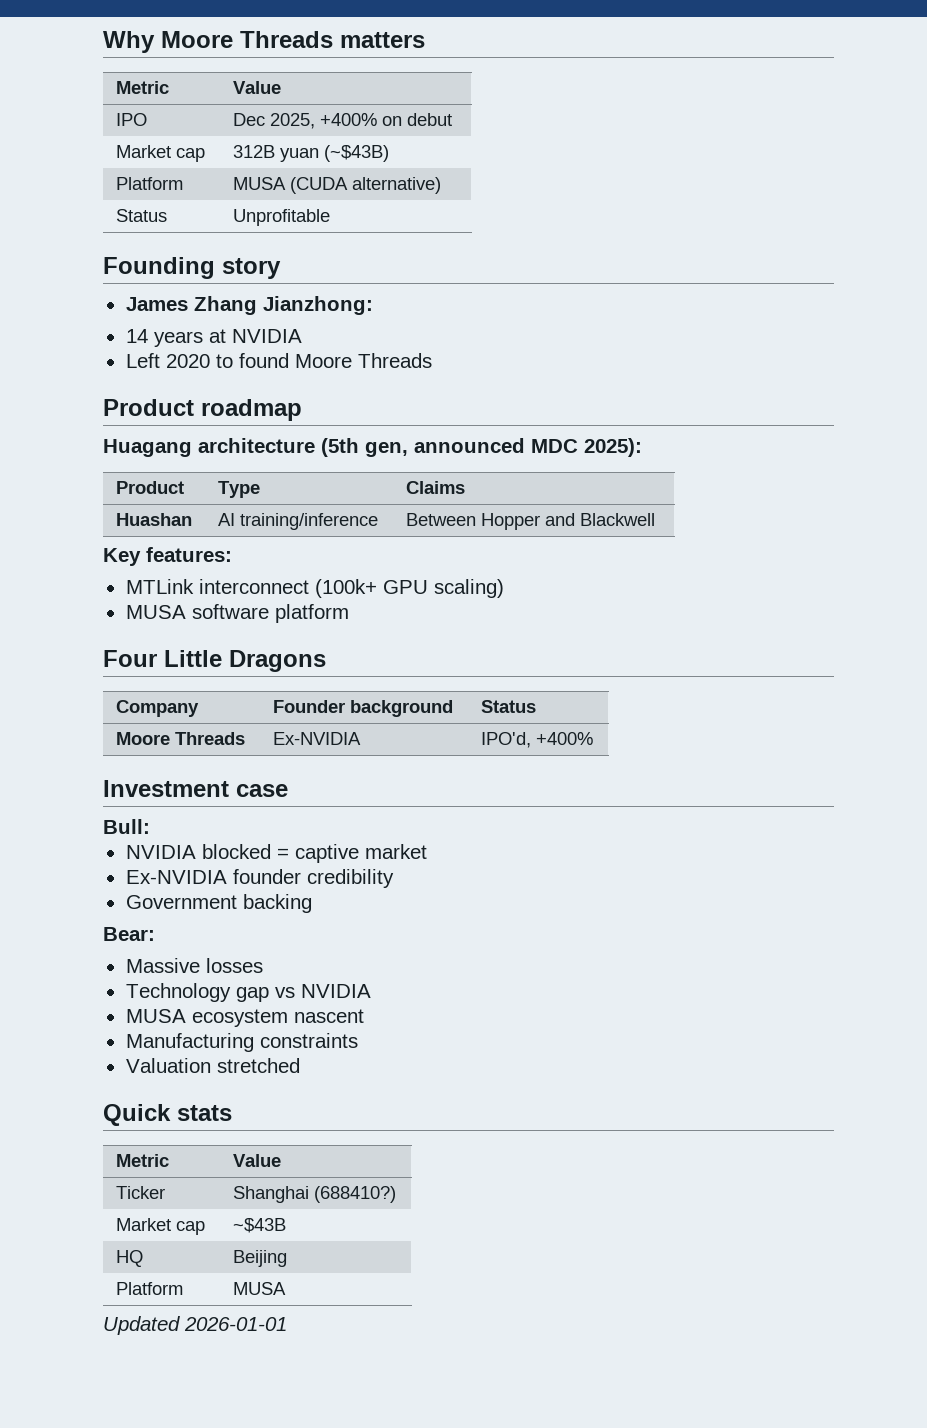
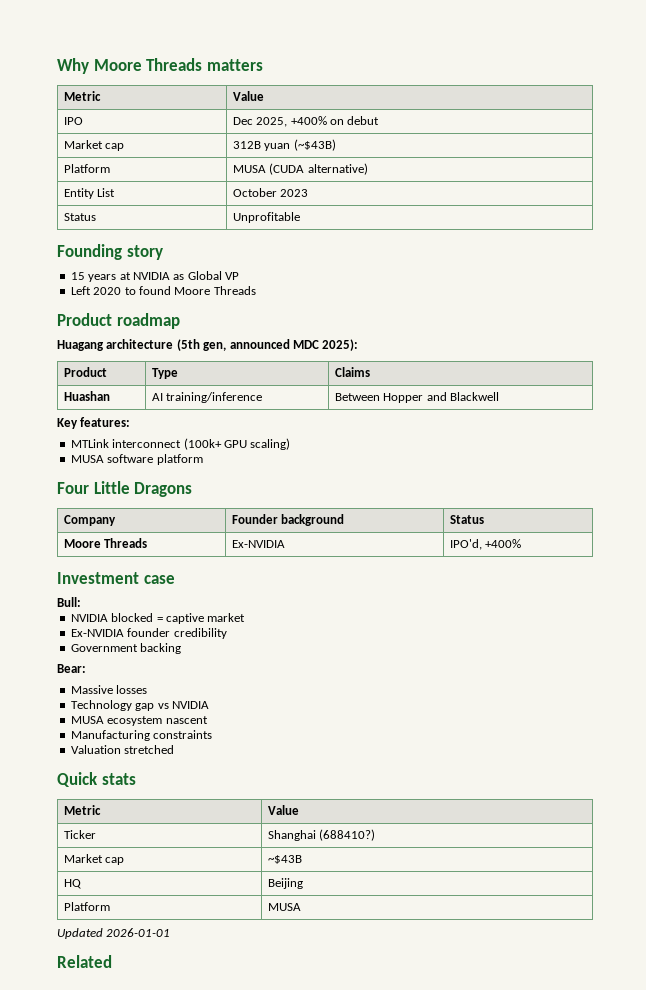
+ Entity List | October 2023
- James Zhang Jianzhong:
- 14 years at NVIDIA
+ 15 years at NVIDIA as Global VP
+ Related

